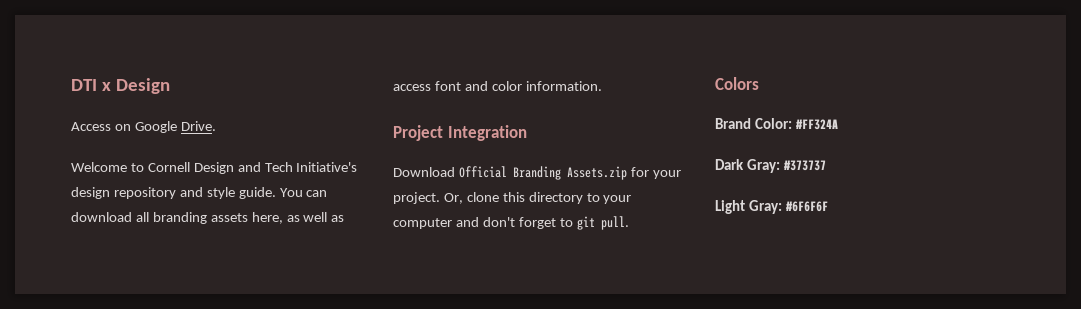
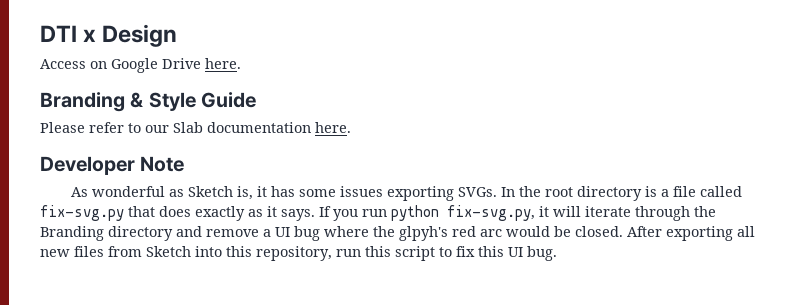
- Access on Google Drive.
- Welcome to Cornell Design and Tech Initiative's design repository and style guide. You can download all branding assets here, as well as access font and color information.
- Project Integration
- Download Official Branding Assets.zip for your project. Or, clone this directory to your computer and don't forget to git pull.
- Colors
- Brand Color: #FF324A
- Dark Gray: #373737
- Light Gray: #6F6F6F
+ Access on Google Drive here.
+ Branding & Style Guide
+ Please refer to our Slab documentation here.
+ Developer Note
+ As wonderful as Sketch is, it has some issues exporting SVGs. In the root directory is a file called fix-svg.py that does exactly as it says. If you run python fix-svg.py, it will iterate through the Branding directory and remove a UI bug where the glpyh's red arc would be closed. After exporting all new files from Sketch into this repository, run this script to fix this UI bug.

